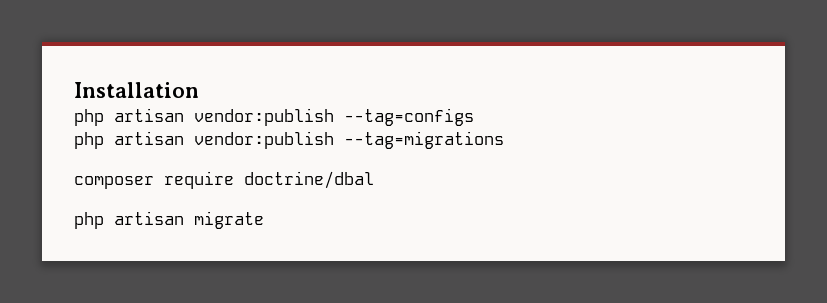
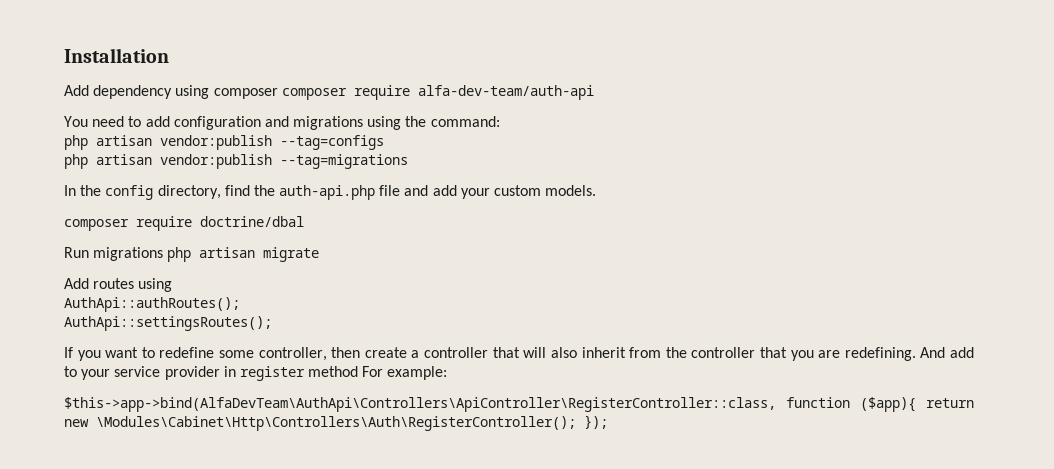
+ Add dependency using composer composer require alfa-dev-team/auth-api
+ You need to add configuration and migrations using the command:
+ In the config directory, find the auth-api.php file and add your custom models.
- php artisan migrate
+ Run migrations php artisan migrate
+ Add routes using
+ AuthApi::authRoutes();
+ AuthApi::settingsRoutes();
+ If you want to redefine some controller, then create a controller that will also inherit from the controller that you are redefining. And add to your service provider in register method For example:
+ $this->app->bind(AlfaDevTeam\AuthApi\Controllers\ApiController\RegisterController::class, function ($app){ return new \Modules\Cabinet\Http\Controllers\Auth\RegisterController(); });

